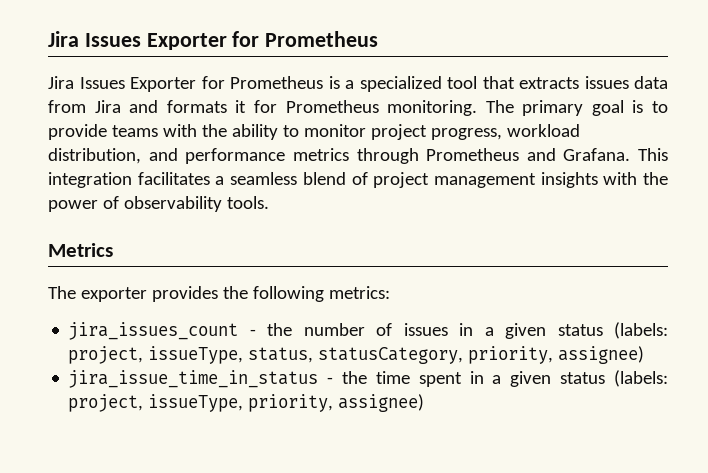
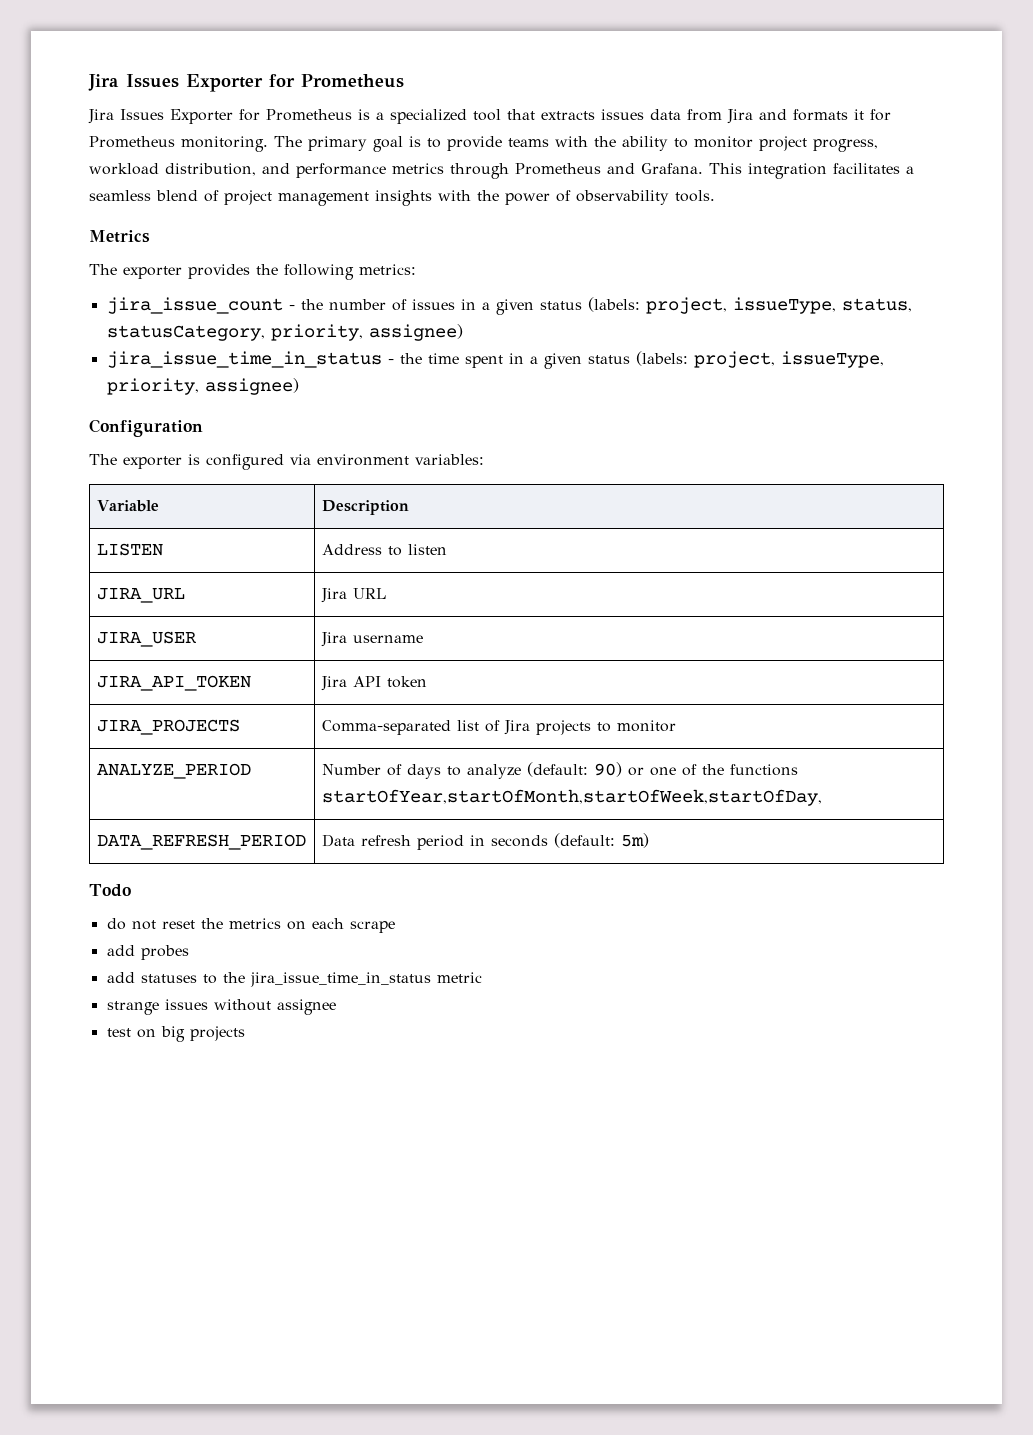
- jira_issues_count - the number of issues in a given status (labels: project, issueType, status, statusCategory, priority, assignee)
+ jira_issue_count - the number of issues in a given status (labels: project, issueType, status, statusCategory, priority, assignee)
+ Configuration
+ The exporter is configured via environment variables:
+ Variable | Description
+ LISTEN | Address to listen
+ JIRA_URL | Jira URL
+ JIRA_USER | Jira username
+ JIRA_API_TOKEN | Jira API token
+ JIRA_PROJECTS | Comma-separated list of Jira projects to monitor
+ ANALYZE_PERIOD | Number of days to analyze (default: 90) or one of the functions startOfYear,startOfMonth,startOfWeek,startOfDay,
+ DATA_REFRESH_PERIOD | Data refresh period in seconds (default: 5m)
+ Todo
+ do not reset the metrics on each scrape
+ add probes
+ add statuses to the jira_issue_time_in_status metric
+ strange issues without assignee
+ test on big projects

